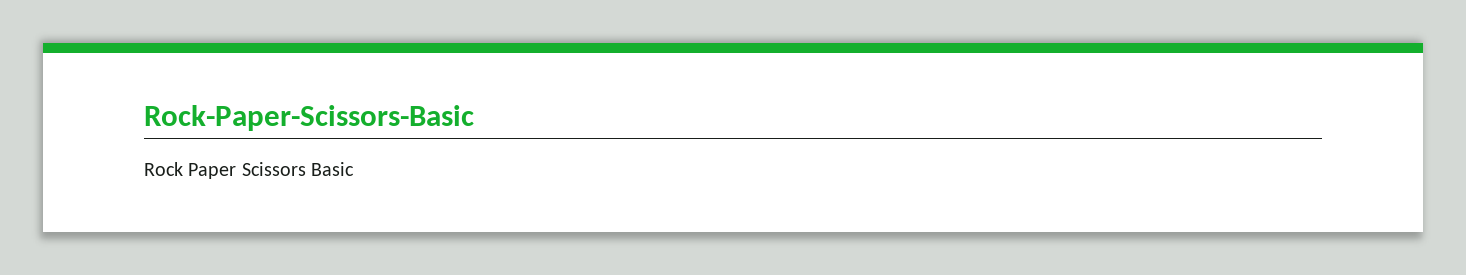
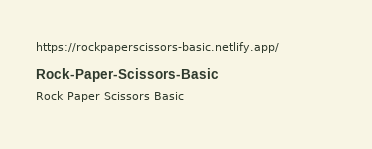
+ https://rockpaperscissors-basic.netlify.app/

